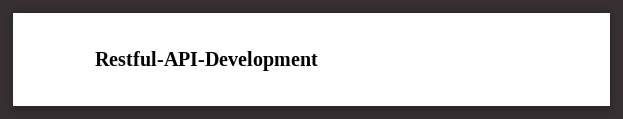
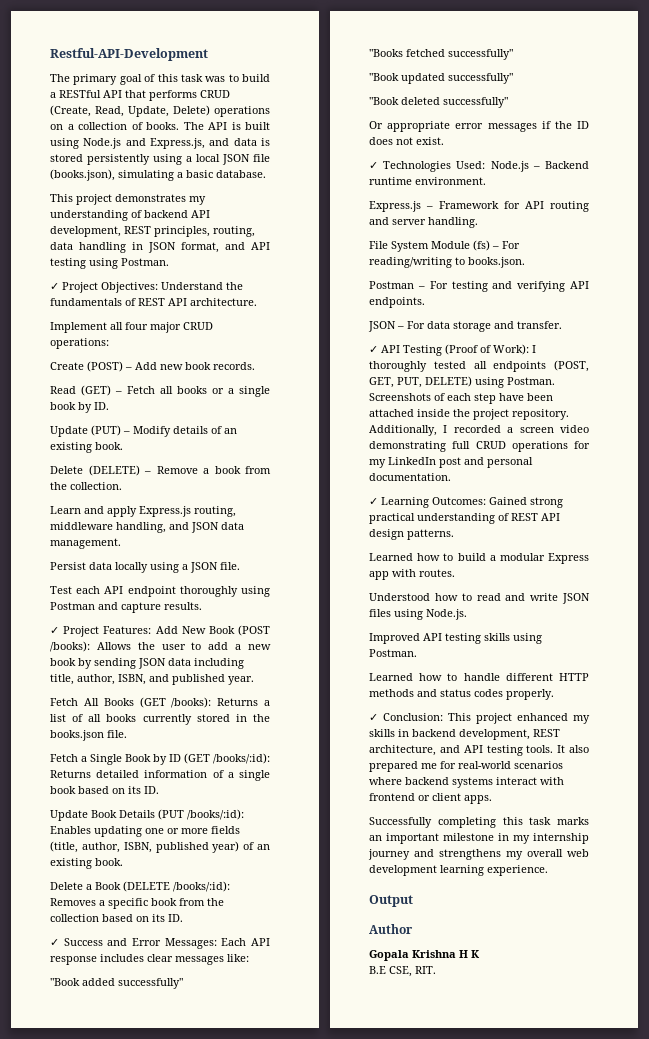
+ The primary goal of this task was to build a RESTful API that performs CRUD (Create, Read, Update, Delete) operations on a collection of books. The API is built using Node.js and Express.js, and data is stored persistently using a local JSON file (books.json), simulating a basic database.
+ This project demonstrates my understanding of backend API development, REST principles, routing, data handling in JSON format, and API testing using Postman.
+ ✓ Project Objectives: Understand the fundamentals of REST API architecture.
+ Implement all four major CRUD operations:
+ Create (POST) – Add new book records.
+ Read (GET) – Fetch all books or a single book by ID.
+ Update (PUT) – Modify details of an existing book.
+ Delete (DELETE) – Remove a book from the collection.
+ Learn and apply Express.js routing, middleware handling, and JSON data management.
+ Persist data locally using a JSON file.
+ Test each API endpoint thoroughly using Postman and capture results.
+ ✓ Project Features: Add New Book (POST /books): Allows the user to add a new book by sending JSON data including title, author, ISBN, and published year.
+ Fetch All Books (GET /books): Returns a list of all books currently stored in the books.json file.
+ Fetch a Single Book by ID (GET /books/:id): Returns detailed information of a single book based on its ID.
+ Update Book Details (PUT /books/:id): Enables updating one or more fields (title, author, ISBN, published year) of an existing book.
+ Delete a Book (DELETE /books/:id): Removes a specific book from the collection based on its ID.
+ ✓ Success and Error Messages: Each API response includes clear messages like:
+ "Book added successfully"
+ "Books fetched successfully"
+ "Book updated successfully"
+ "Book deleted successfully"
+ Or appropriate error messages if the ID does not exist.
+ ✓ Technologies Used: Node.js – Backend runtime environment.
+ Express.js – Framework for API routing and server handling.
+ File System Module (fs) – For reading/writing to books.json.
+ Postman – For testing and verifying API endpoints.
+ JSON – For data storage and transfer.
+ ✓ API Testing (Proof of Work): I thoroughly tested all endpoints (POST, GET, PUT, DELETE) using Postman. Screenshots of each step have been attached inside the project repository. Additionally, I recorded a screen video demonstrating full CRUD operations for my LinkedIn post and personal documentation.
+ ✓ Learning Outcomes: Gained strong practical understanding of REST API design patterns.
+ Learned how to build a modular Express app with routes.
+ Understood how to read and write JSON files using Node.js.
+ Improved API testing skills using Postman.
+ Learned how to handle different HTTP methods and status codes properly.
+ ✓ Conclusion: This project enhanced my skills in backend development, REST architecture, and API testing tools. It also prepared me for real-world scenarios where backend systems interact with frontend or client apps.
+ Successfully completing this task marks an important milestone in my internship journey and strengthens my overall web development learning experience.
+ Output
+ Author
+ Gopala Krishna H K
+ B.E CSE, RIT.

